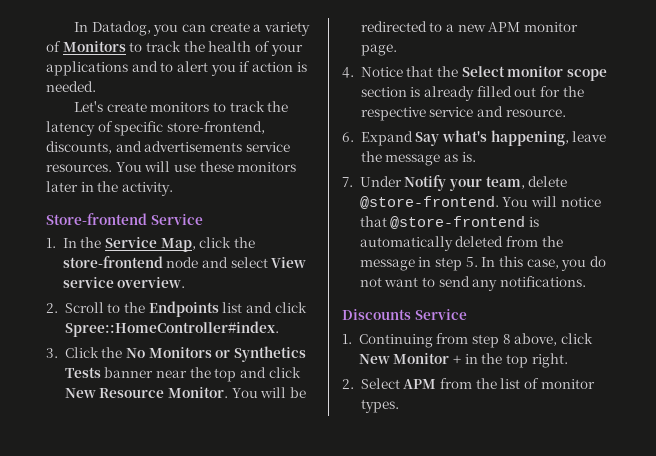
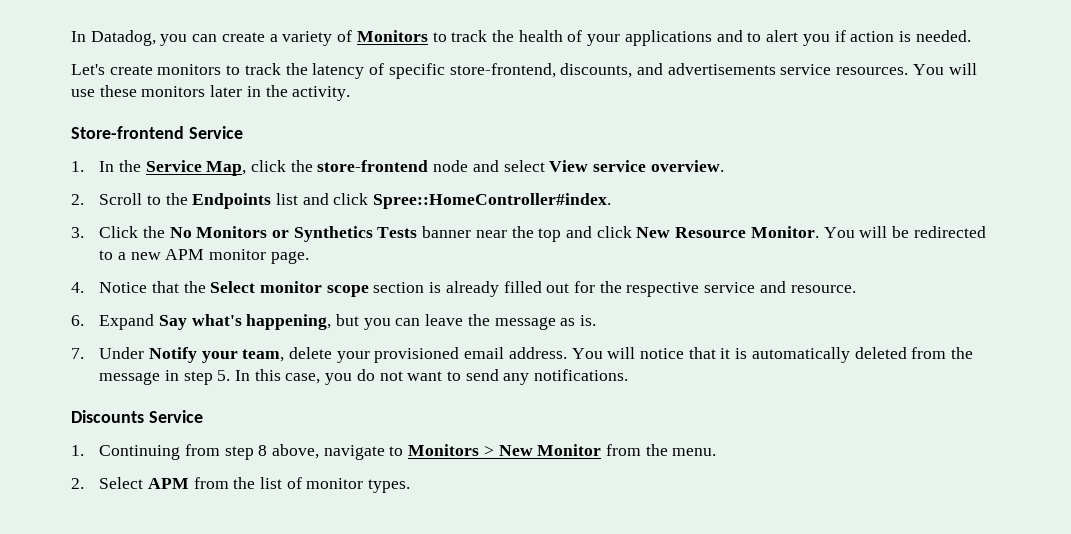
- 6. Expand Say what's happening, leave the message as is.
+ 6. Expand Say what's happening, but you can leave the message as is.
- 7. Under Notify your team, delete @store-frontend.
+ 7. Under Notify your team, delete your provisioned email address.
- You will notice that @store-frontend is automatically deleted from the message in step 5. In this case, you do not want to send any notifications.
+ You will notice that it is automatically deleted from the message in step 5. In this case, you do not want to send any notifications.
- 1. Continuing from step 8 above, click New Monitor + in the top right.
+ 1. Continuing from step 8 above, navigate to Monitors > New Monitor from the menu.

